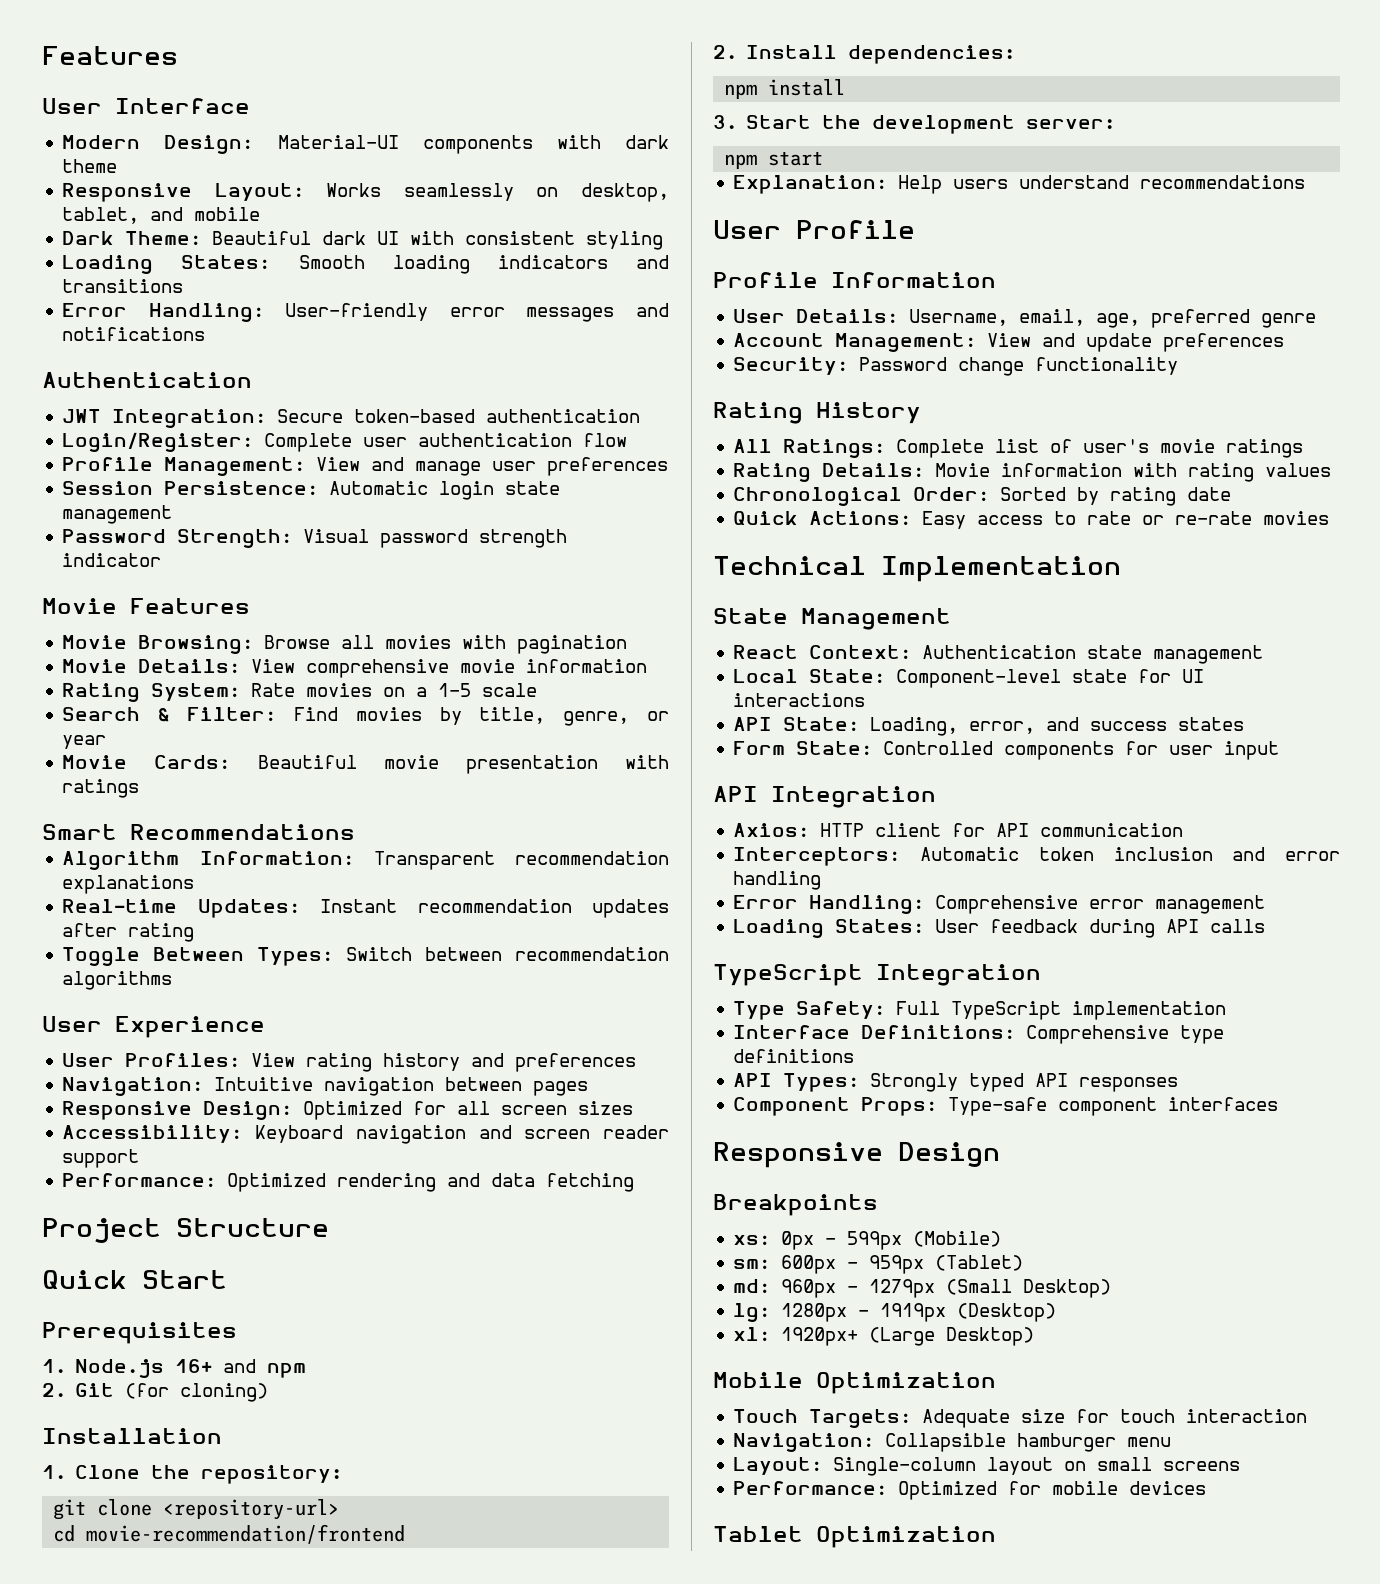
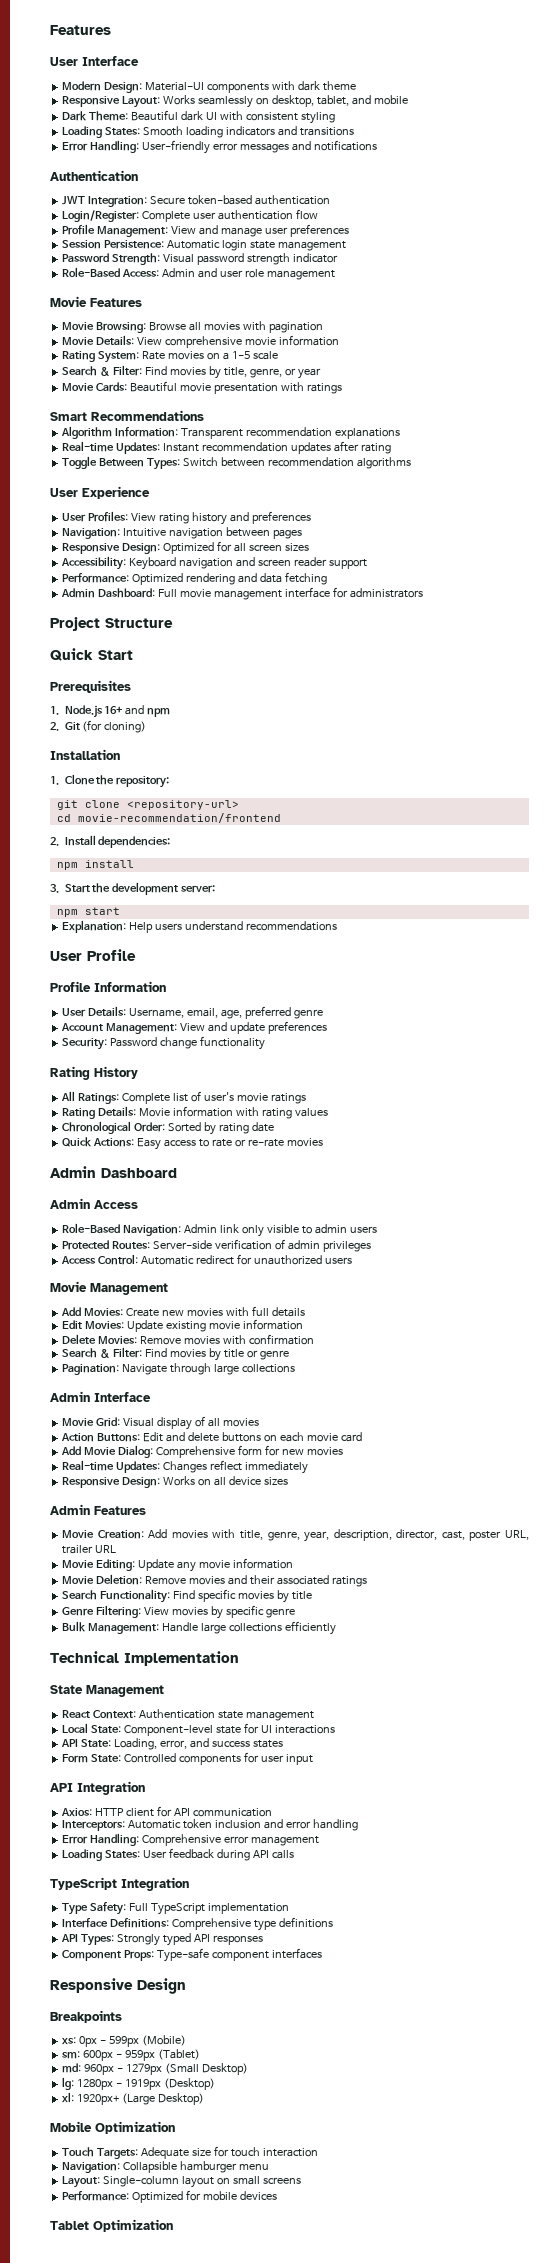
+ Role-Based Access: Admin and user role management
+ Admin Dashboard: Full movie management interface for administrators
+ Admin Dashboard
+ Admin Access
+ Role-Based Navigation: Admin link only visible to admin users
+ Protected Routes: Server-side verification of admin privileges
+ Access Control: Automatic redirect for unauthorized users
+ Movie Management
+ Add Movies: Create new movies with full details
+ Edit Movies: Update existing movie information
+ Delete Movies: Remove movies with confirmation
+ Search & Filter: Find movies by title or genre
+ Pagination: Navigate through large collections
+ Admin Interface
+ Movie Grid: Visual display of all movies
+ Action Buttons: Edit and delete buttons on each movie card
+ Add Movie Dialog: Comprehensive form for new movies
+ Real-time Updates: Changes reflect immediately
+ Responsive Design: Works on all device sizes
+ Admin Features
+ Movie Creation: Add movies with title, genre, year, description, director, cast, poster URL, trailer URL
+ Movie Editing: Update any movie information
+ Movie Deletion: Remove movies and their associated ratings
+ Search Functionality: Find specific movies by title
+ Genre Filtering: View movies by specific genre
+ Bulk Management: Handle large collections efficiently

